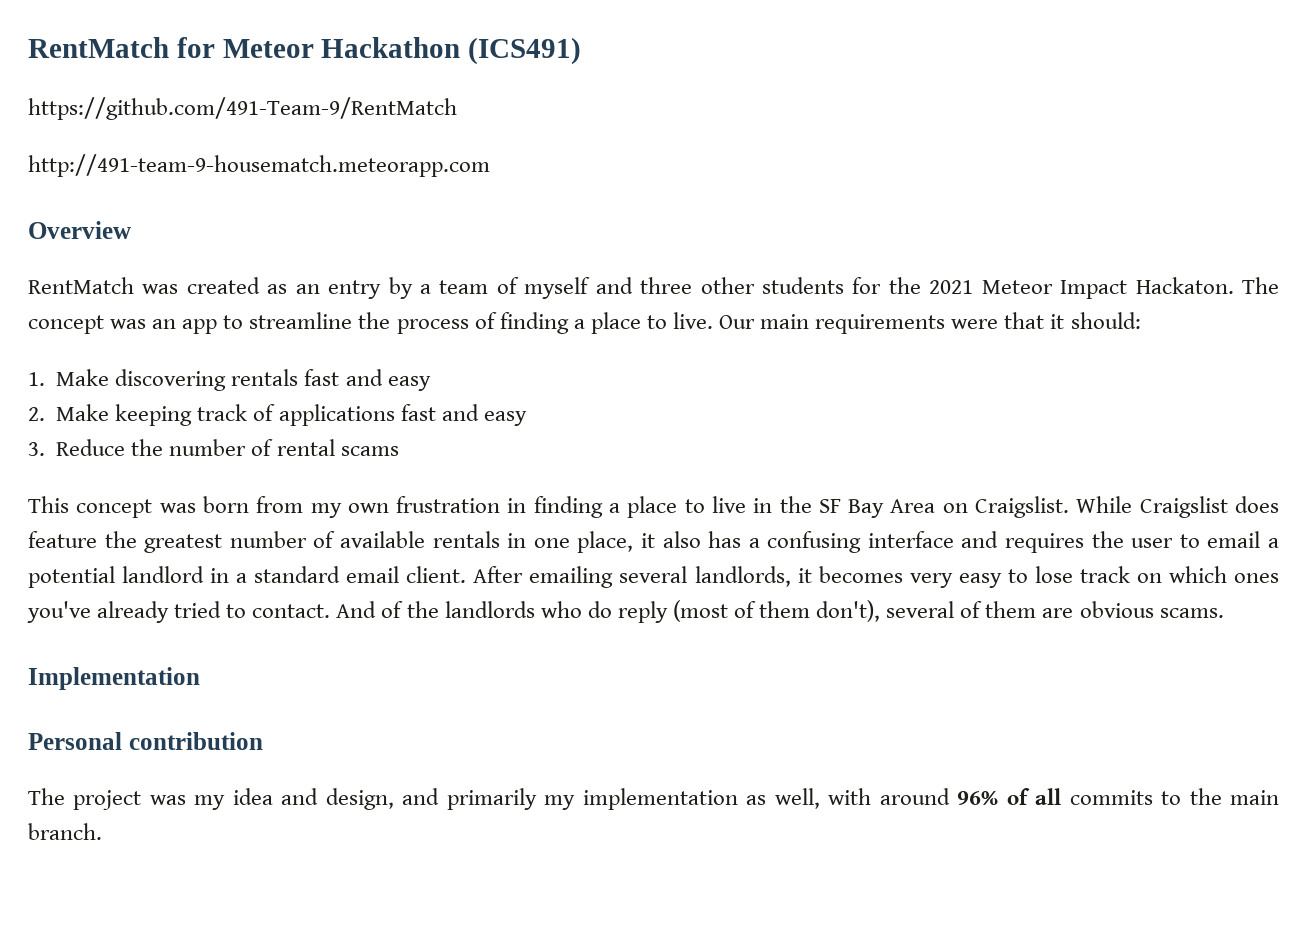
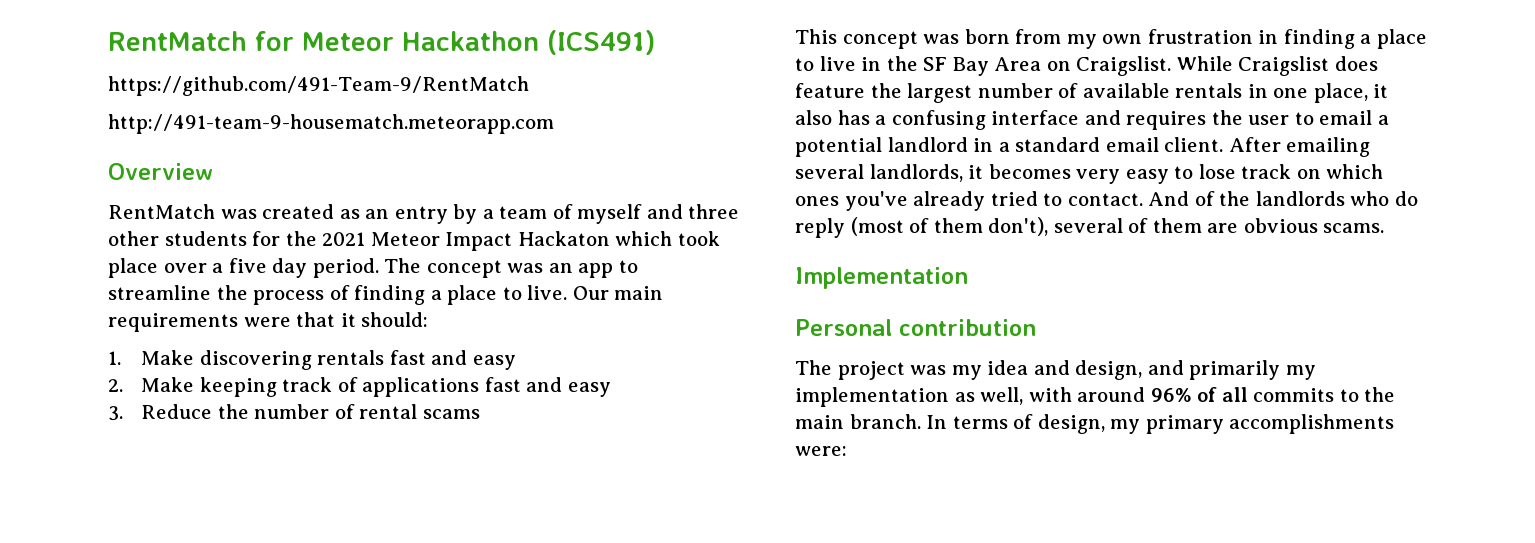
- RentMatch was created as an entry by a team of myself and three other students for the 2021 Meteor Impact Hackaton.
+ RentMatch was created as an entry by a team of myself and three other students for the 2021 Meteor Impact Hackaton which took place over a five day period.
- While Craigslist does feature the greatest number of available rentals in one place, it also has a confusing interface and requires the user to email a potential landlord in a standard email client.
+ While Craigslist does feature the largest number of available rentals in one place, it also has a confusing interface and requires the user to email a potential landlord in a standard email client.
+ In terms of design, my primary accomplishments were:

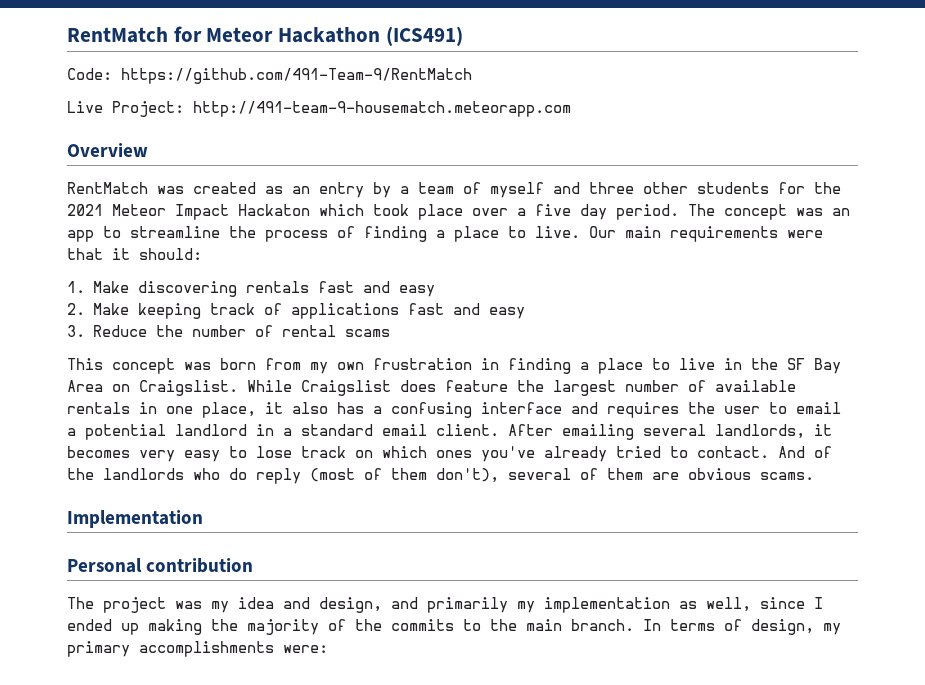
- https://github.com/491-Team-9/RentMatch
+ Code: https://github.com/491-Team-9/RentMatch
- http://491-team-9-housematch.meteorapp.com
+ Live Project: http://491-team-9-housematch.meteorapp.com
- The project was my idea and design, and primarily my implementation as well, with around 96% of all commits to the main branch.
+ The project was my idea and design, and primarily my implementation as well, since I ended up making the majority of the commits to the main branch.

